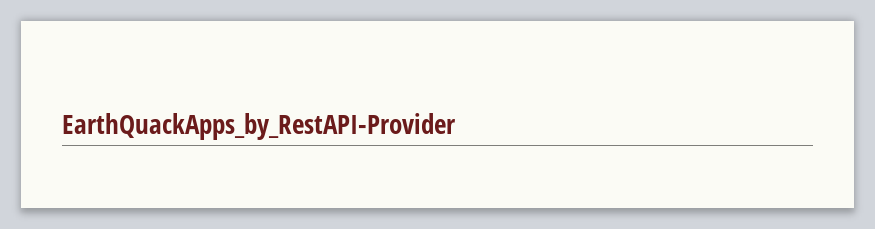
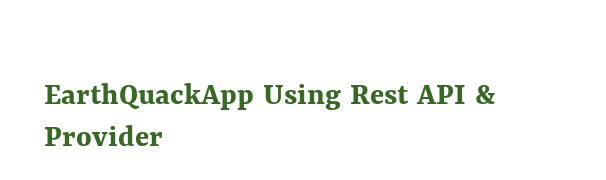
- EarthQuackApps_by_RestAPI-Provider
+ EarthQuackApp Using Rest API & Provider

